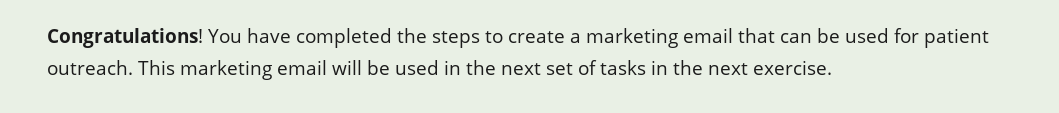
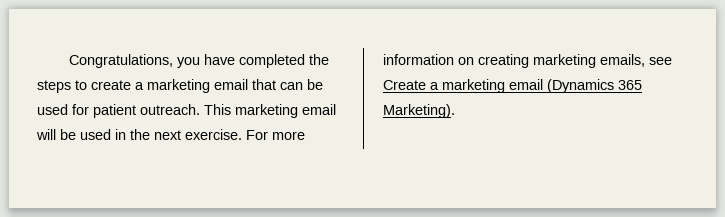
- Congratulations! You have completed the steps to create a marketing email that can be used for patient outreach.
+ Congratulations, you have completed the steps to create a marketing email that can be used for patient outreach.
- This marketing email will be used in the next set of tasks in the next exercise.
+ This marketing email will be used in the next exercise. For more information on creating marketing emails, see Create a marketing email (Dynamics 365 Marketing).

